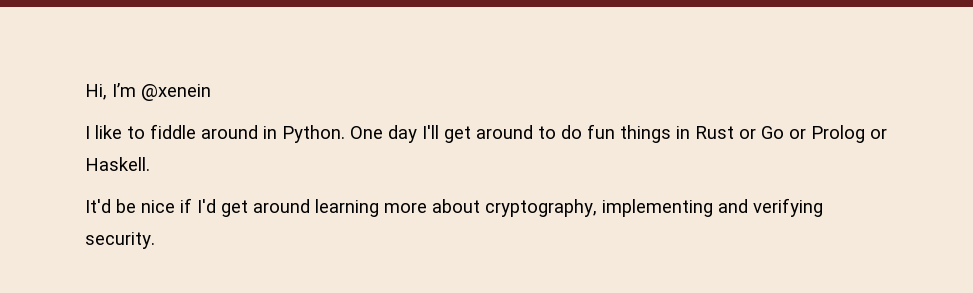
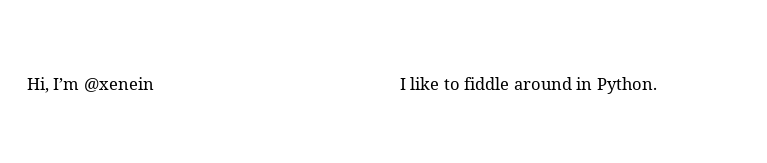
- One day I'll get around to do fun things in Rust or Go or Prolog or Haskell.
- It'd be nice if I'd get around learning more about cryptography, implementing and verifying security.

